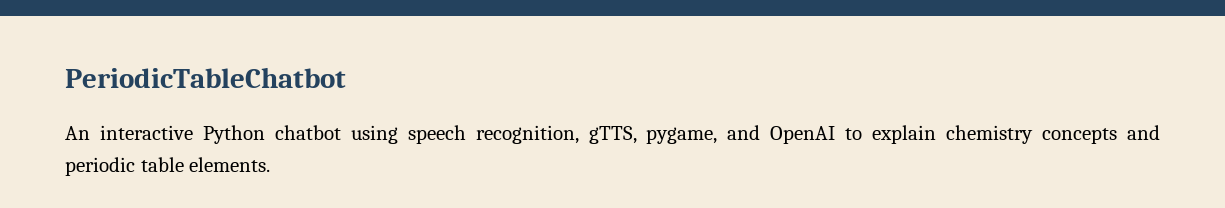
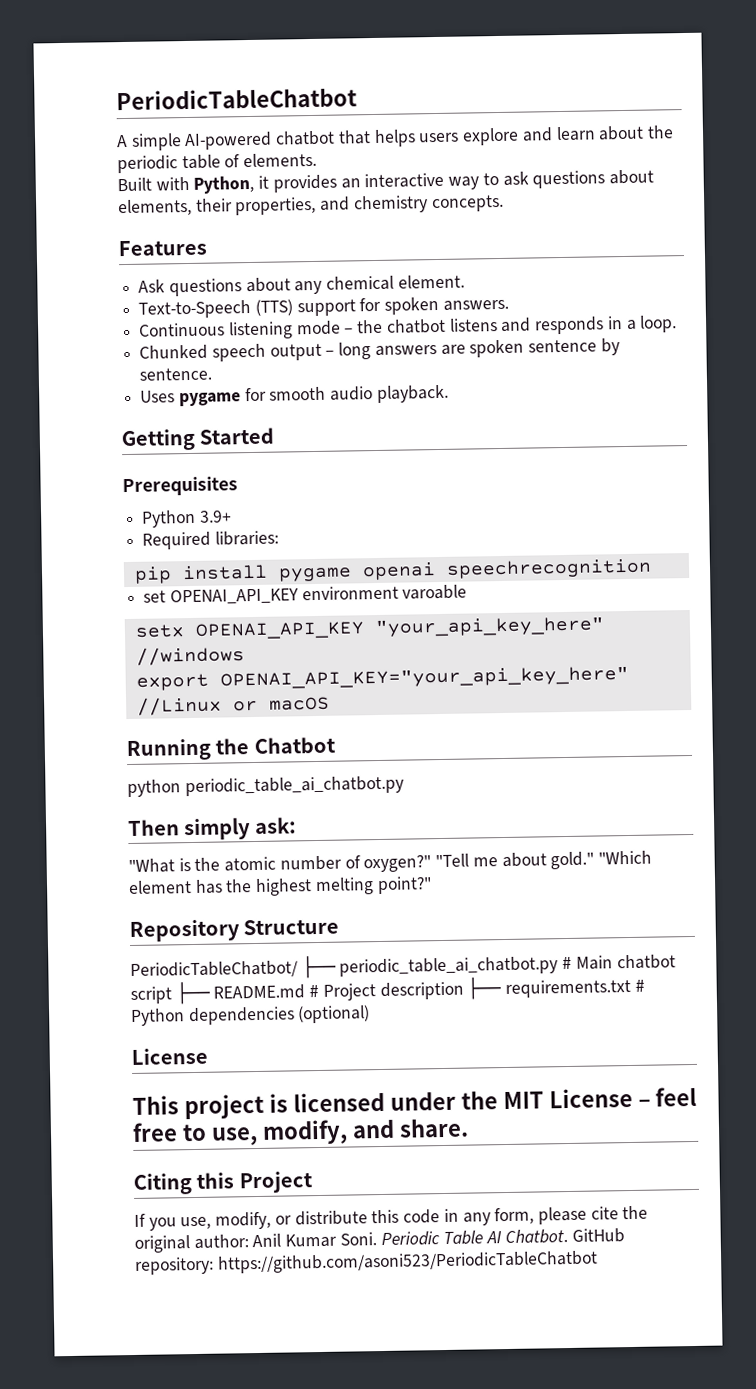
- An interactive Python chatbot using speech recognition, gTTS, pygame, and OpenAI to explain chemistry concepts and periodic table elements.
+ A simple AI-powered chatbot that helps users explore and learn about the periodic table of elements.
+ Built with Python, it provides an interactive way to ask questions about elements, their properties, and chemistry concepts.
+ Features
+ Ask questions about any chemical element.
+ Text-to-Speech (TTS) support for spoken answers.
+ Continuous listening mode – the chatbot listens and responds in a loop.
+ Chunked speech output – long answers are spoken sentence by sentence.
+ Uses pygame for smooth audio playback.
+ Getting Started
+ Prerequisites
+ Python 3.9+
+ Required libraries:
+ pip install pygame openai speechrecognition
+ set OPENAI_API_KEY environment varoable
+ setx OPENAI_API_KEY "your_api_key_here" //windows
+ export OPENAI_API_KEY="your_api_key_here" //Linux or macOS
+ Running the Chatbot
+ python periodic_table_ai_chatbot.py
+ Then simply ask:
+ "What is the atomic number of oxygen?" "Tell me about gold." "Which element has the highest melting point?"
+ Repository Structure
+ PeriodicTableChatbot/ ├── periodic_table_ai_chatbot.py # Main chatbot script ├── README.md # Project description ├── requirements.txt # Python dependencies (optional)
+ License
+ This project is licensed under the MIT License – feel free to use, modify, and share.
+ Citing this Project
+ If you use, modify, or distribute this code in any form, please cite the original author: Anil Kumar Soni. Periodic Table AI Chatbot. GitHub repository: https://github.com/asoni523/PeriodicTableChatbot

